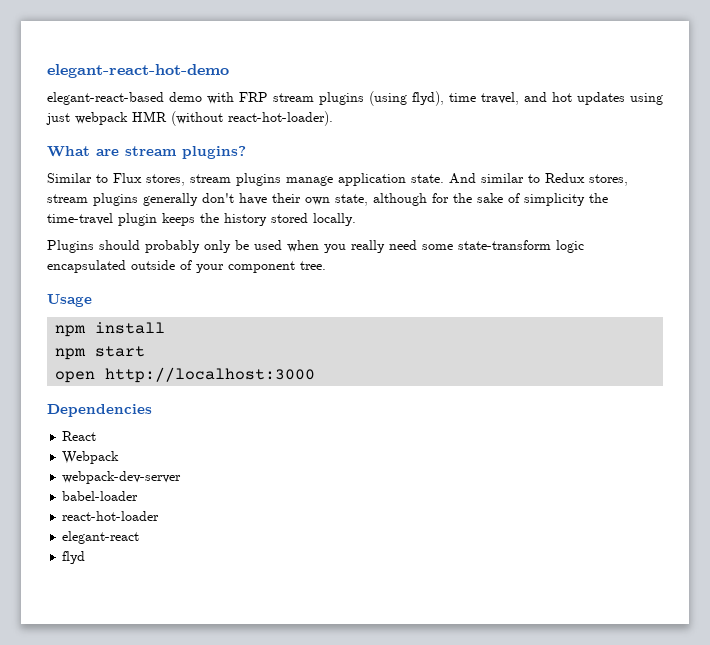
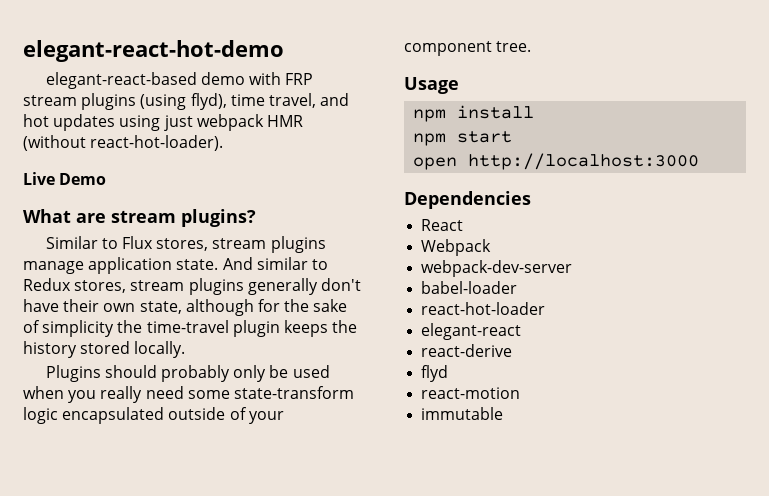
+ Live Demo
+ react-derive
+ react-motion
+ immutable

